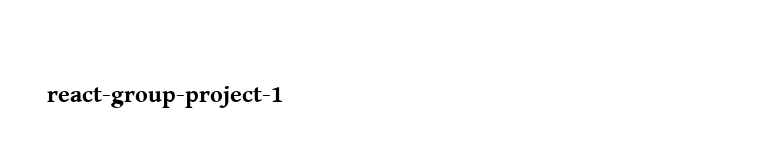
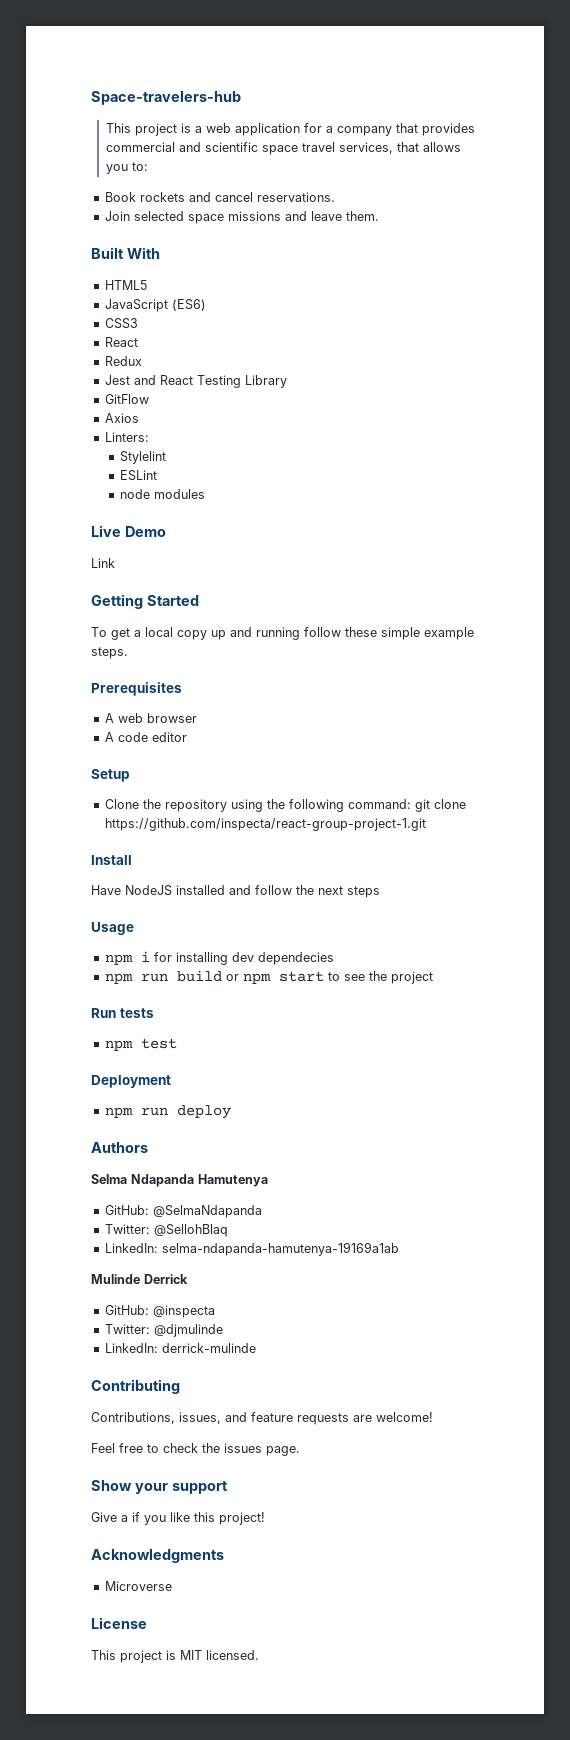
- react-group-project-1
+ Space-travelers-hub
+ This project is a web application for a company that provides commercial and scientific space travel services, that allows you to:
+ Book rockets and cancel reservations.
+ Join selected space missions and leave them.
+ Built With
+ HTML5
+ JavaScript (ES6)
+ CSS3
+ React
+ Redux
+ Jest and React Testing Library
+ GitFlow
+ Axios
+ Linters:
+ Stylelint
+ ESLint
+ node modules
+ Live Demo
+ Link
+ Getting Started
+ To get a local copy up and running follow these simple example steps.
+ Prerequisites
+ A web browser
+ A code editor
+ Setup
+ Clone the repository using the following command: git clone https://github.com/inspecta/react-group-project-1.git
+ Install
+ Have NodeJS installed and follow the next steps
+ Usage
+ npm i for installing dev dependecies
+ npm run build or npm start to see the project
+ Run tests
+ npm test
+ Deployment
+ npm run deploy
+ Authors
+ Selma Ndapanda Hamutenya
+ GitHub: @SelmaNdapanda
+ Twitter: @SellohBlaq
+ LinkedIn: selma-ndapanda-hamutenya-19169a1ab
+ Mulinde Derrick
+ GitHub: @inspecta
+ Twitter: @djmulinde
+ LinkedIn: derrick-mulinde
+ Contributing
+ Contributions, issues, and feature requests are welcome!
+ Feel free to check the issues page.
+ Show your support
+ Give a if you like this project!
+ Acknowledgments
+ Microverse
+ License
+ This project is MIT licensed.

